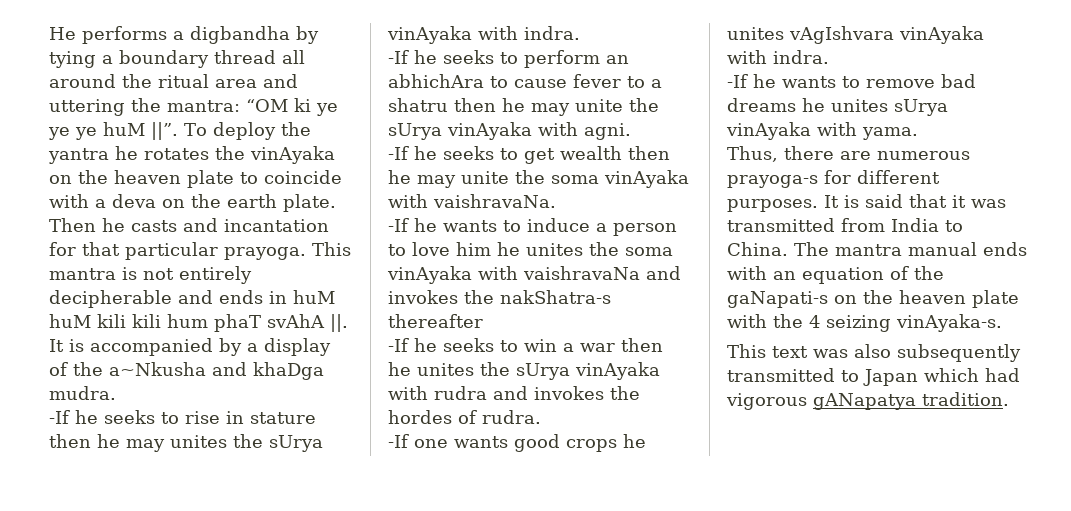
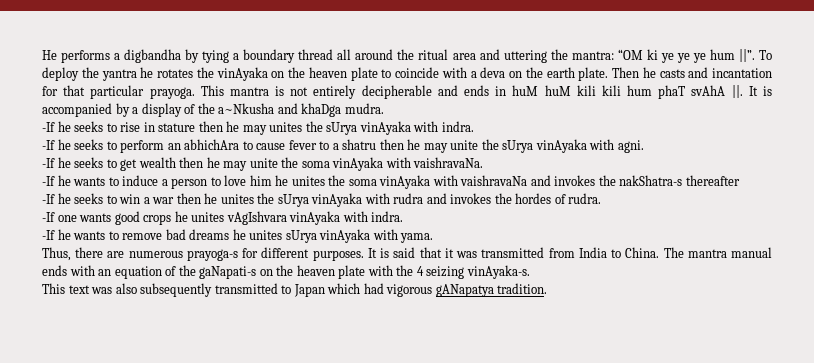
- He performs a digbandha by tying a boundary thread all around the ritual area and uttering the mantra: “OM ki ye ye ye huM ||”.
+ He performs a digbandha by tying a boundary thread all around the ritual area and uttering the mantra: “OM ki ye ye ye hum ||”.

